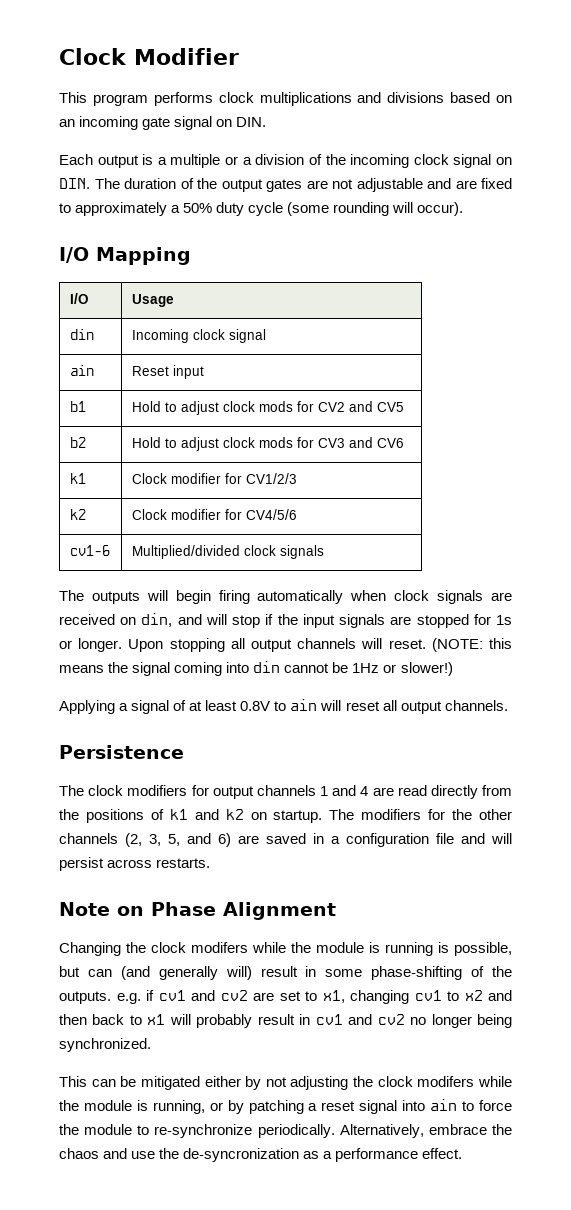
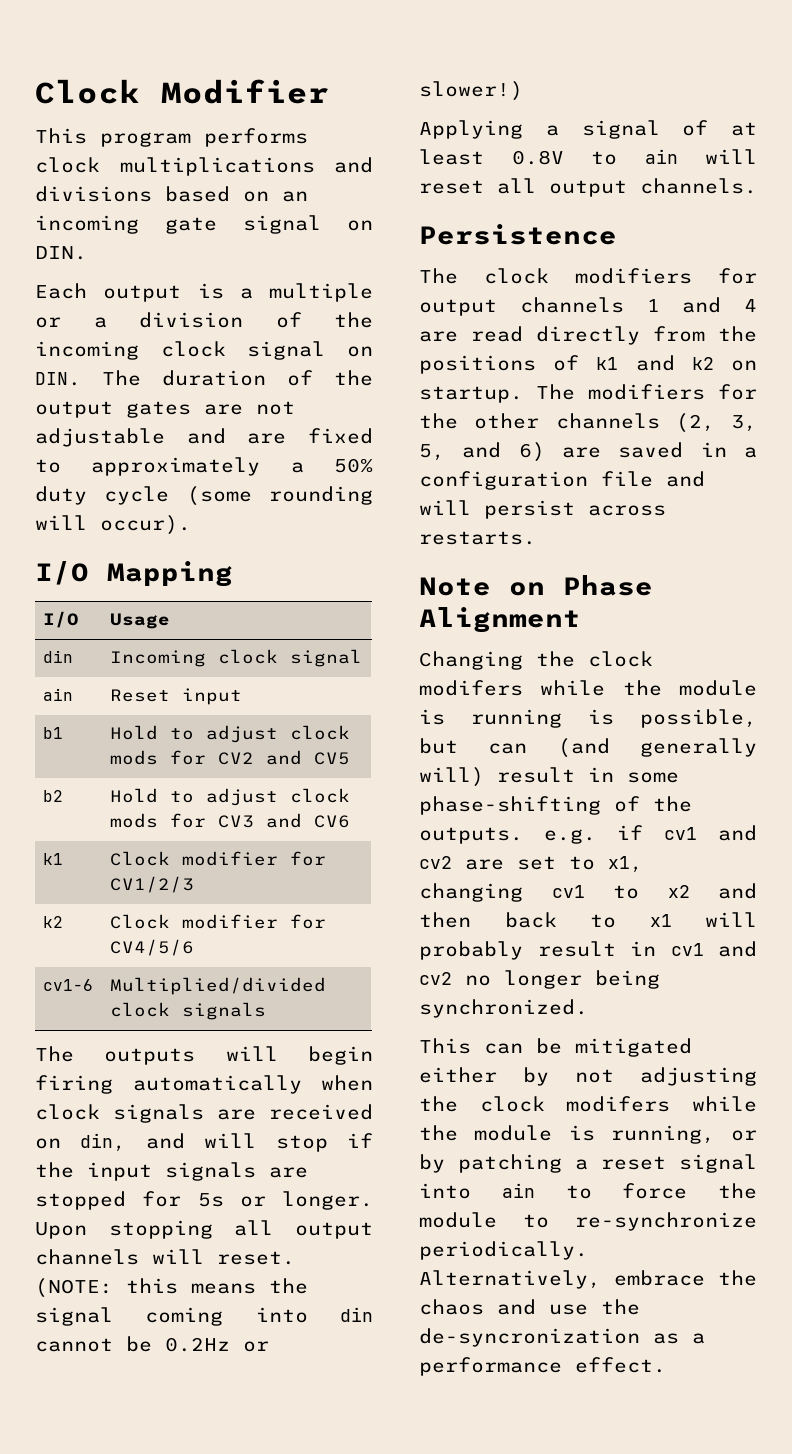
- The outputs will begin firing automatically when clock signals are received on din, and will stop if the input signals are stopped for 1s or longer.
+ The outputs will begin firing automatically when clock signals are received on din, and will stop if the input signals are stopped for 5s or longer.
- (NOTE: this means the signal coming into din cannot be 1Hz or slower!)
+ (NOTE: this means the signal coming into din cannot be 0.2Hz or slower!)

